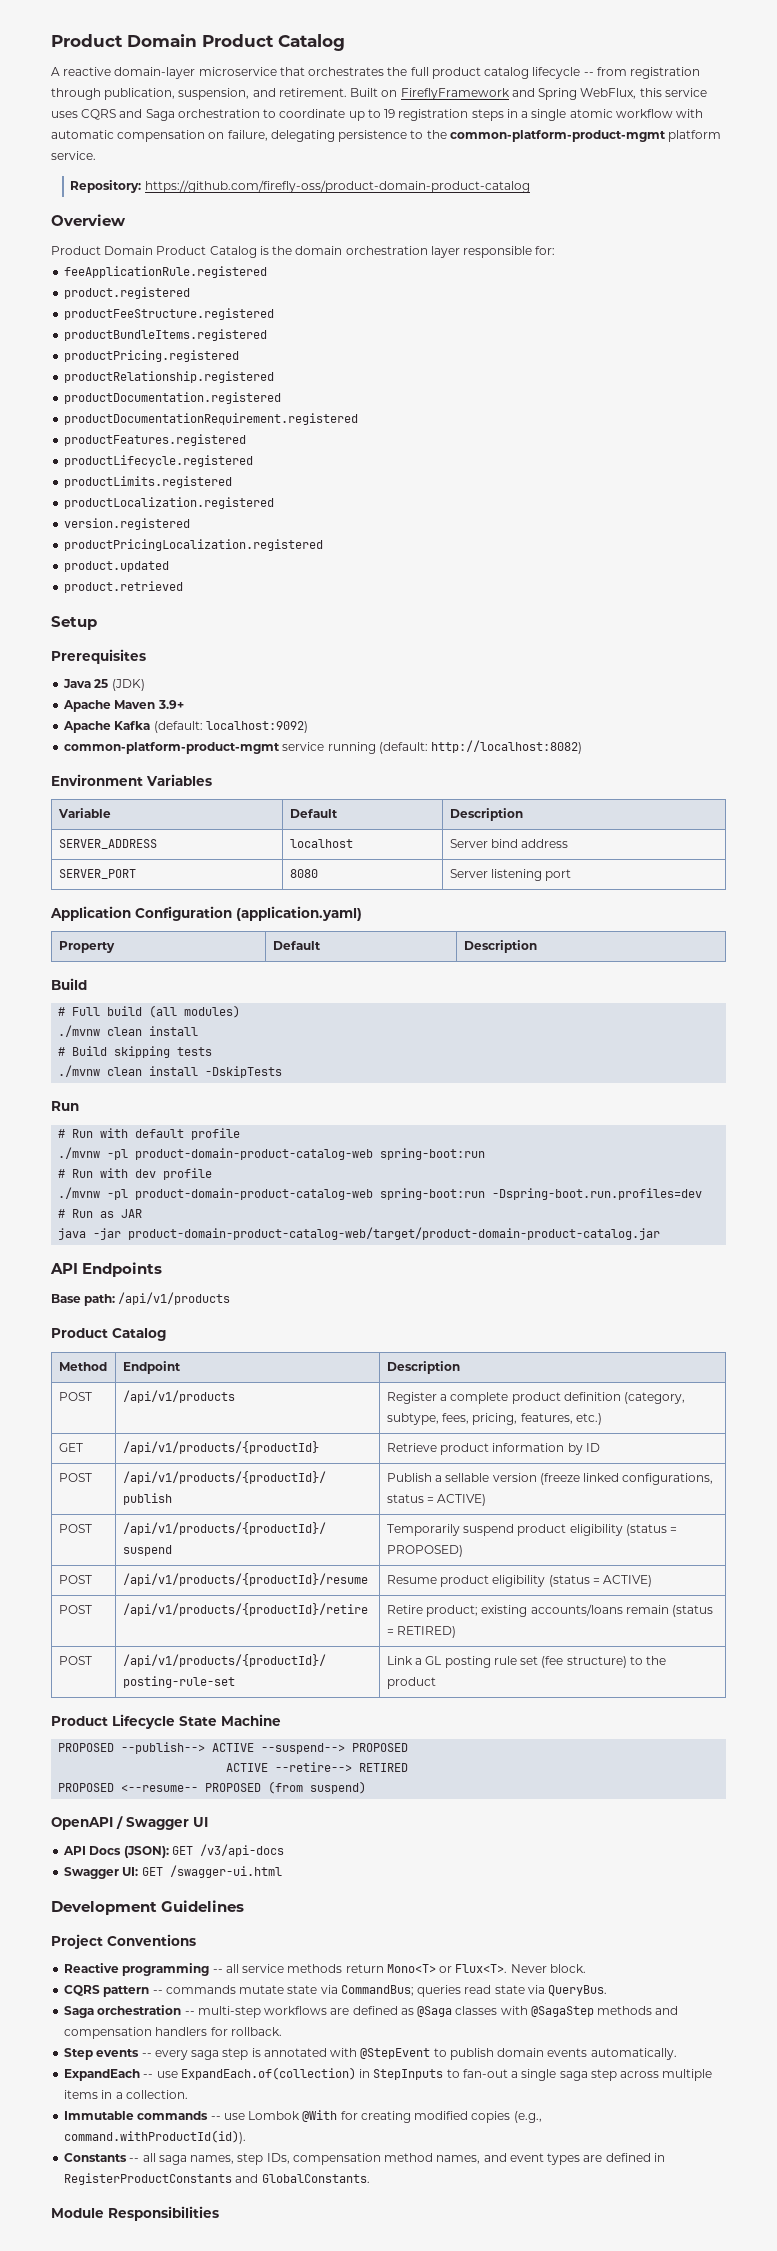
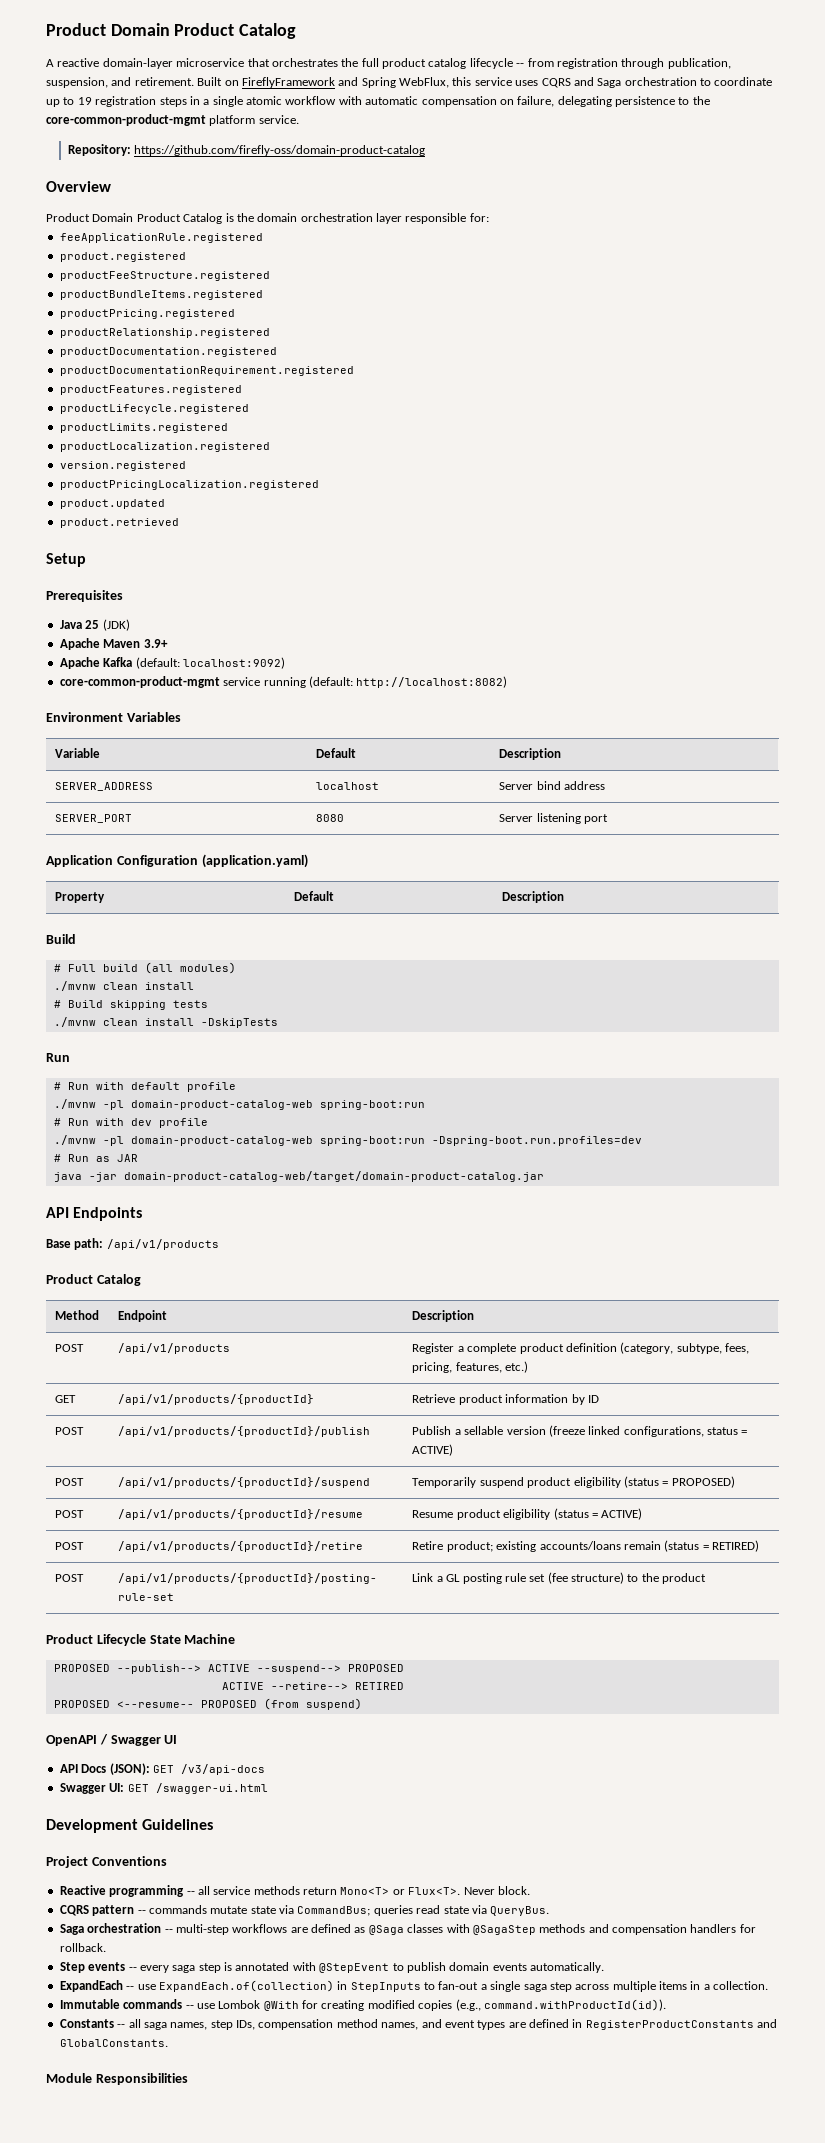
- Built on FireflyFramework and Spring WebFlux, this service uses CQRS and Saga orchestration to coordinate up to 19 registration steps in a single atomic workflow with automatic compensation on failure, delegating persistence to the common-platform-product-mgmt platform service.
+ Built on FireflyFramework and Spring WebFlux, this service uses CQRS and Saga orchestration to coordinate up to 19 registration steps in a single atomic workflow with automatic compensation on failure, delegating persistence to the core-common-product-mgmt platform service.
- Repository: https://github.com/firefly-oss/product-domain-product-catalog
+ Repository: https://github.com/firefly-oss/domain-product-catalog
- common-platform-product-mgmt service running (default: http://localhost:8082)
+ core-common-product-mgmt service running (default: http://localhost:8082)
  # Run with default profile
- ./mvnw -pl product-domain-product-catalog-web spring-boot:run
+ ./mvnw -pl domain-product-catalog-web spring-boot:run
- ./mvnw -pl product-domain-product-catalog-web spring-boot:run -Dspring-boot.run.profiles=dev
+ ./mvnw -pl domain-product-catalog-web spring-boot:run -Dspring-boot.run.profiles=dev
- java -jar product-domain-product-catalog-web/target/product-domain-product-catalog.jar
+ java -jar domain-product-catalog-web/target/domain-product-catalog.jar

